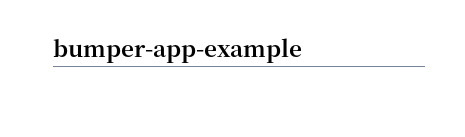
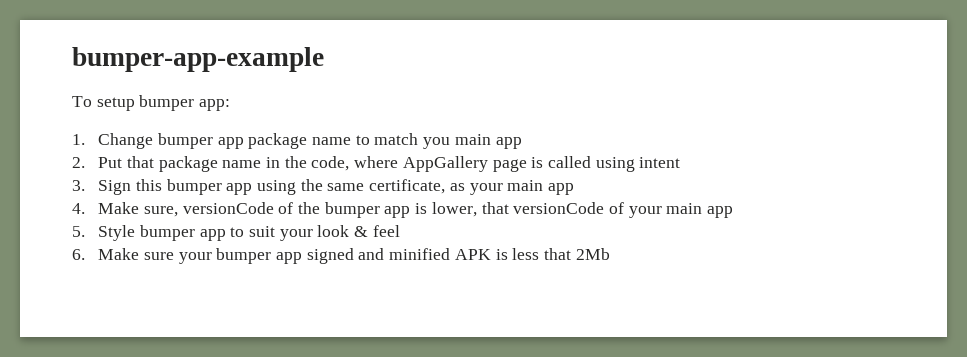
+ To setup bumper app:
+ 1. Change bumper app package name to match you main app
+ 2. Put that package name in the code, where AppGallery page is called using intent
+ 3. Sign this bumper app using the same certificate, as your main app
+ 4. Make sure, versionCode of the bumper app is lower, that versionCode of your main app
+ 5. Style bumper app to suit your look & feel
+ 6. Make sure your bumper app signed and minified APK is less that 2Mb

